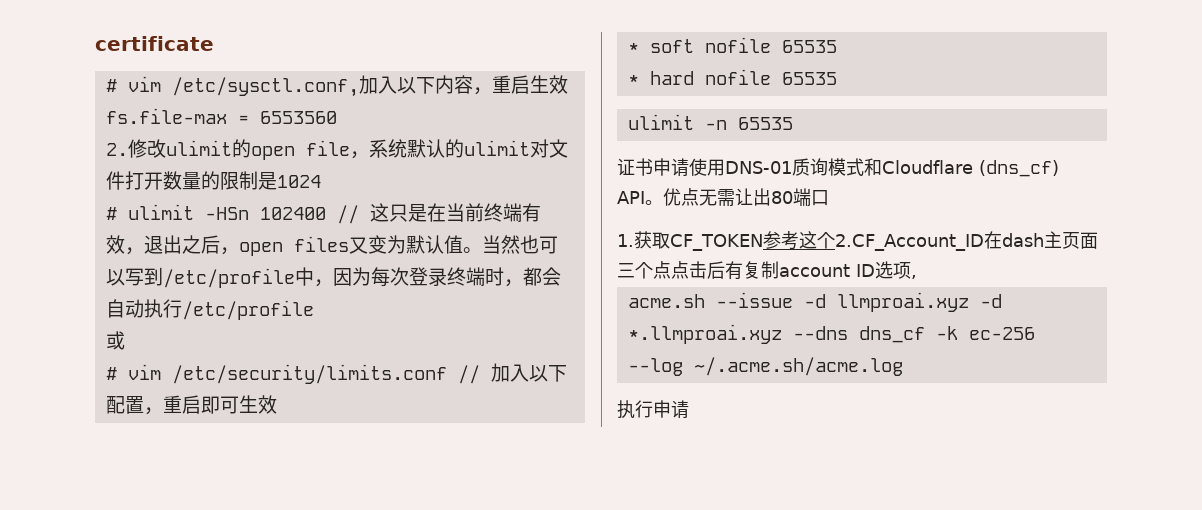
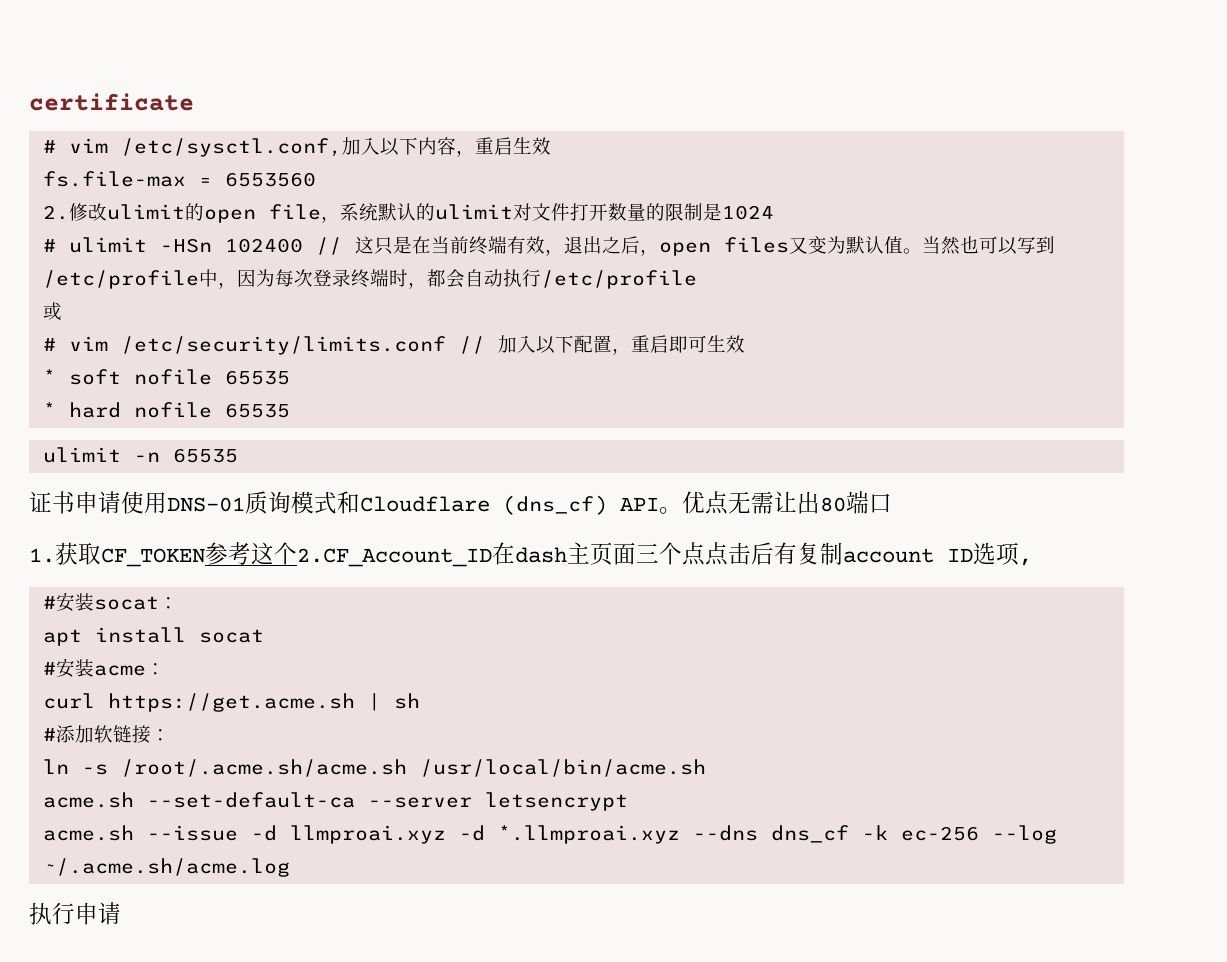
+ #安装socat：
+ apt install socat
+ #安装acme：
+ curl https://get.acme.sh | sh
+ #添加软链接：
+ ln -s /root/.acme.sh/acme.sh /usr/local/bin/acme.sh
+ acme.sh --set-default-ca --server letsencrypt

